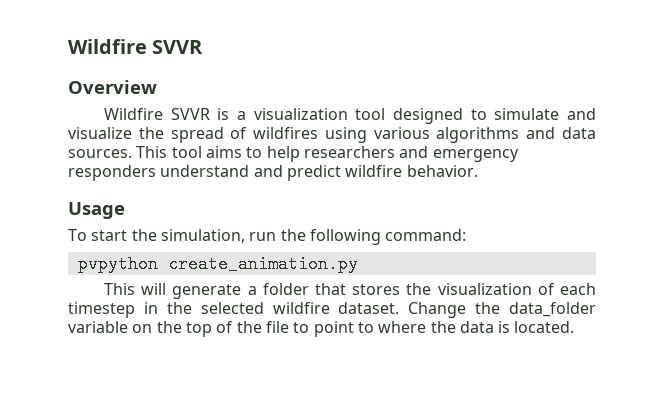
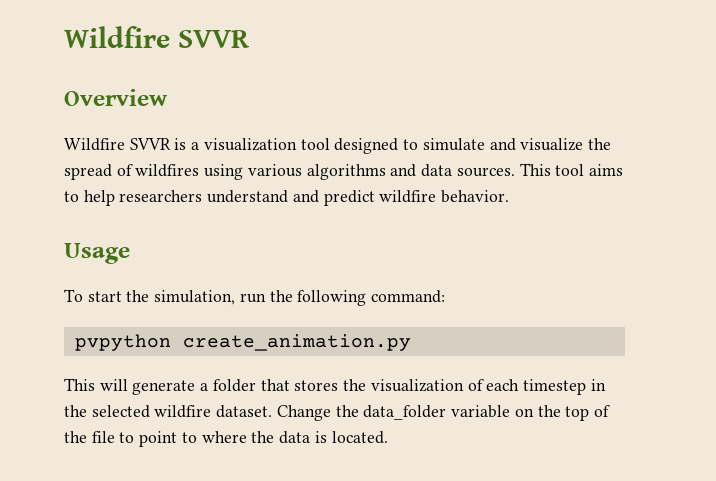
- This tool aims to help researchers and emergency responders understand and predict wildfire behavior.
+ This tool aims to help researchers understand and predict wildfire behavior.

